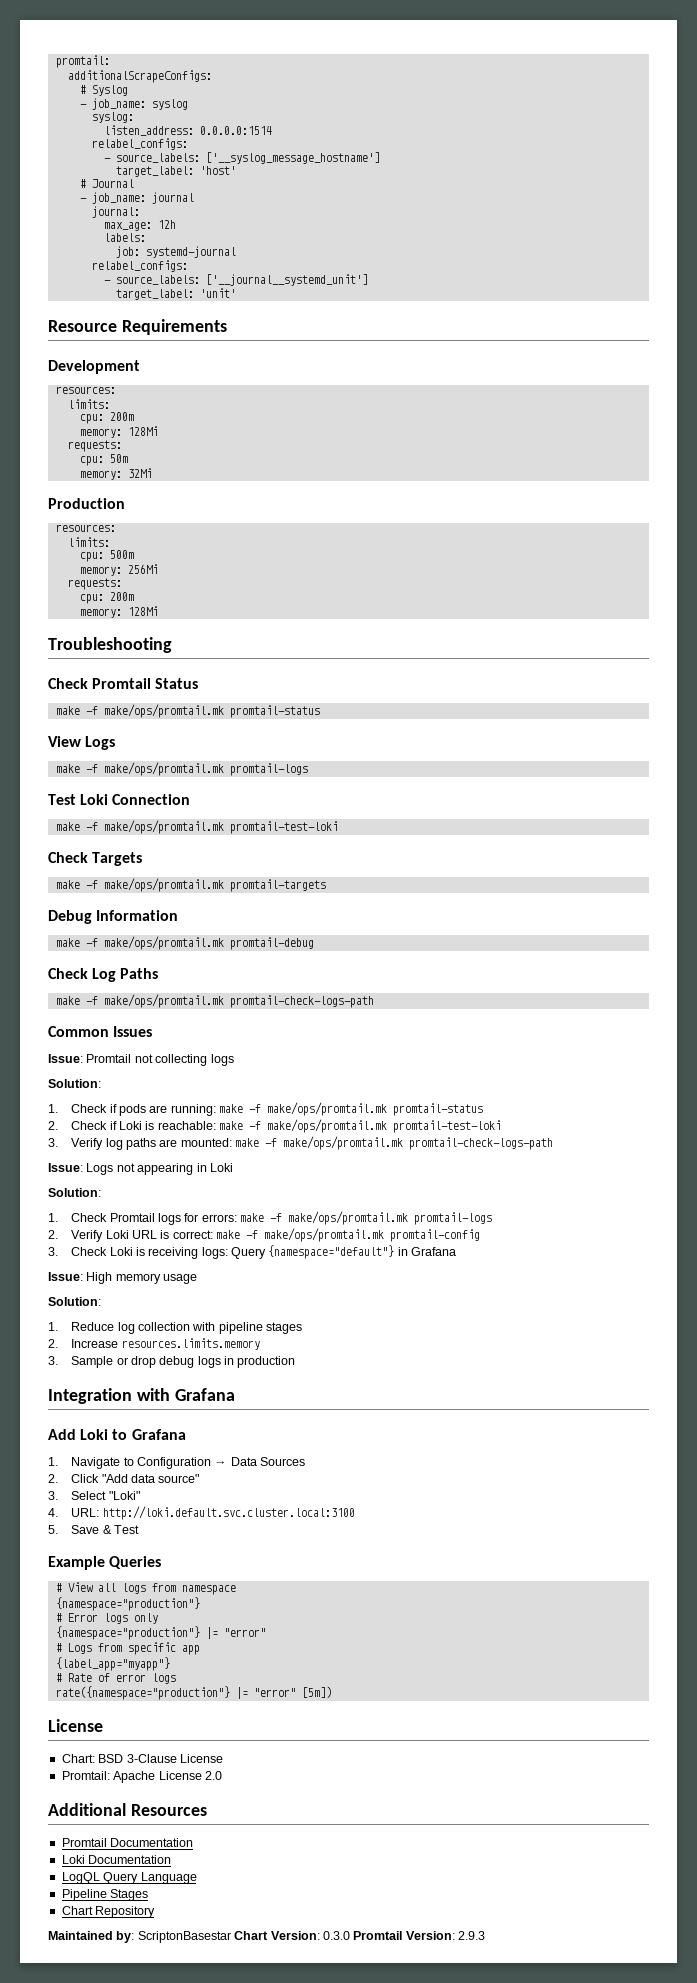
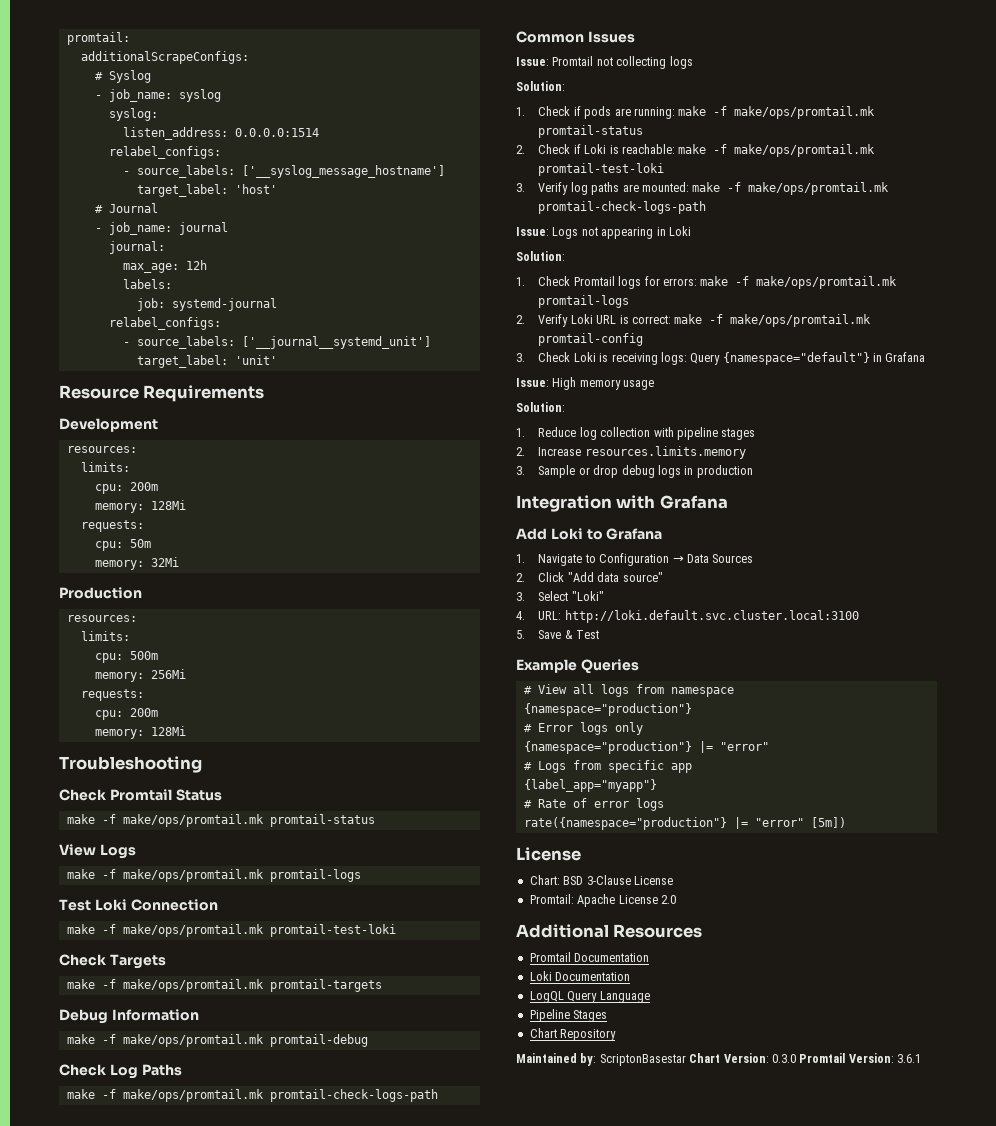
- Maintained by: ScriptonBasestar Chart Version: 0.3.0 Promtail Version: 2.9.3
+ Maintained by: ScriptonBasestar Chart Version: 0.3.0 Promtail Version: 3.6.1

